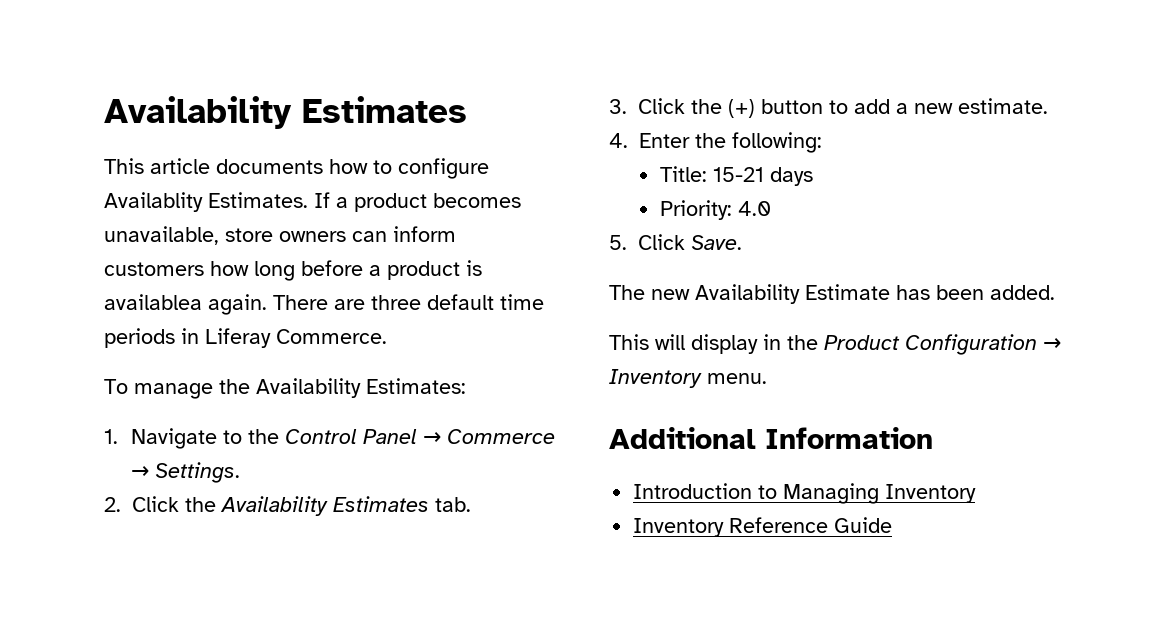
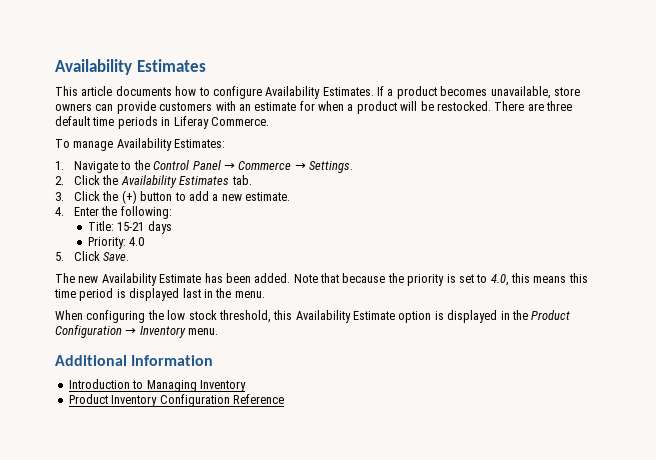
- This article documents how to configure Availablity Estimates.
+ This article documents how to configure Availability Estimates.
- If a product becomes unavailable, store owners can inform customers how long before a product is availablea again.
+ If a product becomes unavailable, store owners can provide customers with an estimate for when a product will be restocked.
- To manage the Availability Estimates:
+ To manage Availability Estimates:
- The new Availability Estimate has been added.
- This will display in the Product Configuration → Inventory menu.
+ The new Availability Estimate has been added. Note that because the priority is set to 4.0, this means this time period is displayed last in the menu.
+ When configuring the low stock threshold, this Availability Estimate option is displayed in the Product Configuration → Inventory menu.
- Inventory Reference Guide
+ Product Inventory Configuration Reference

